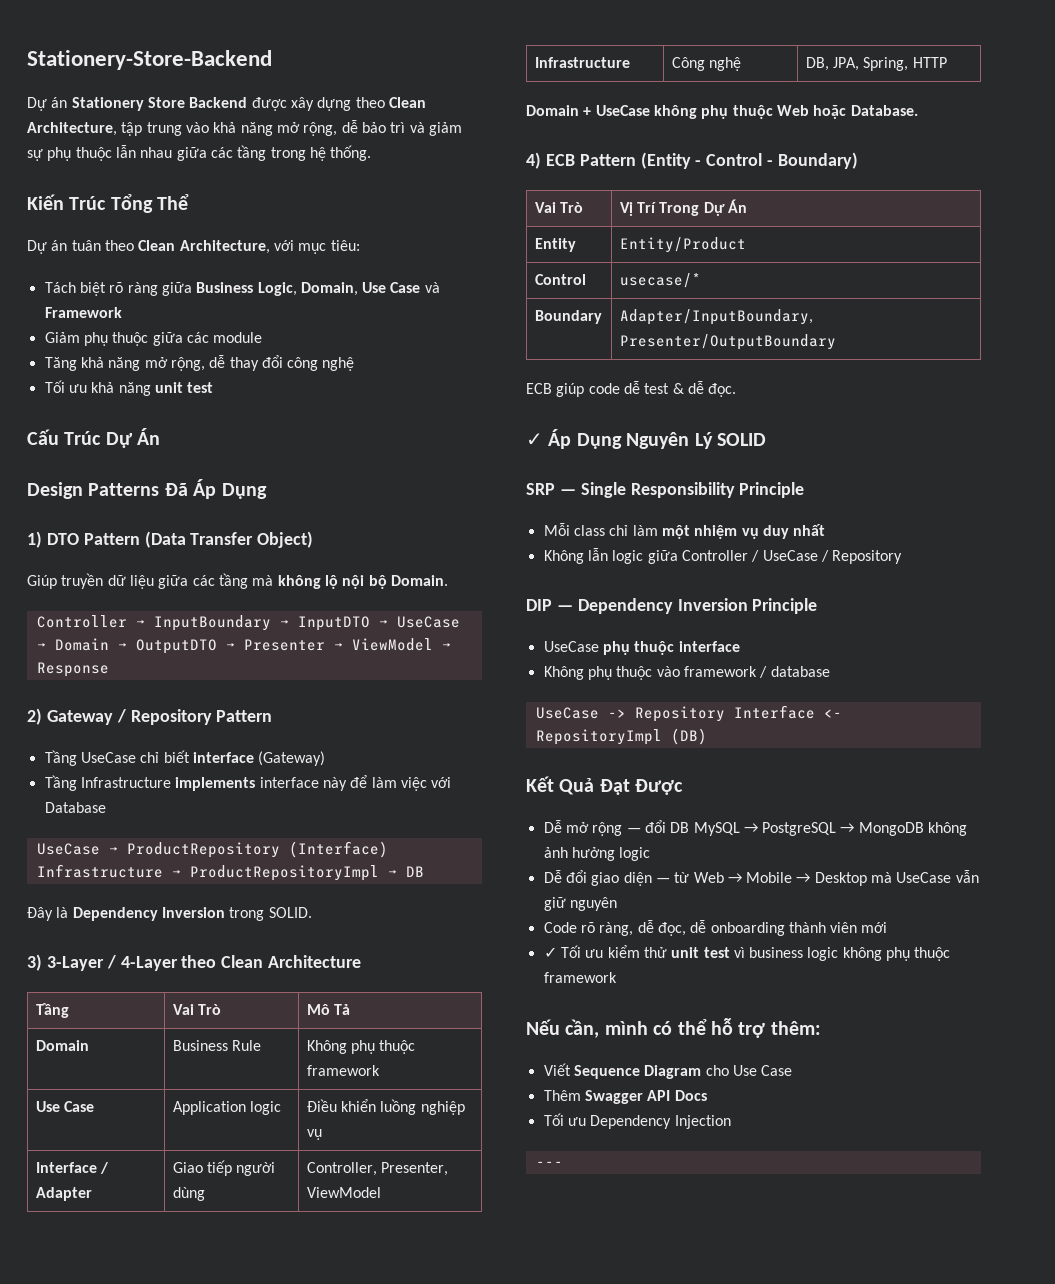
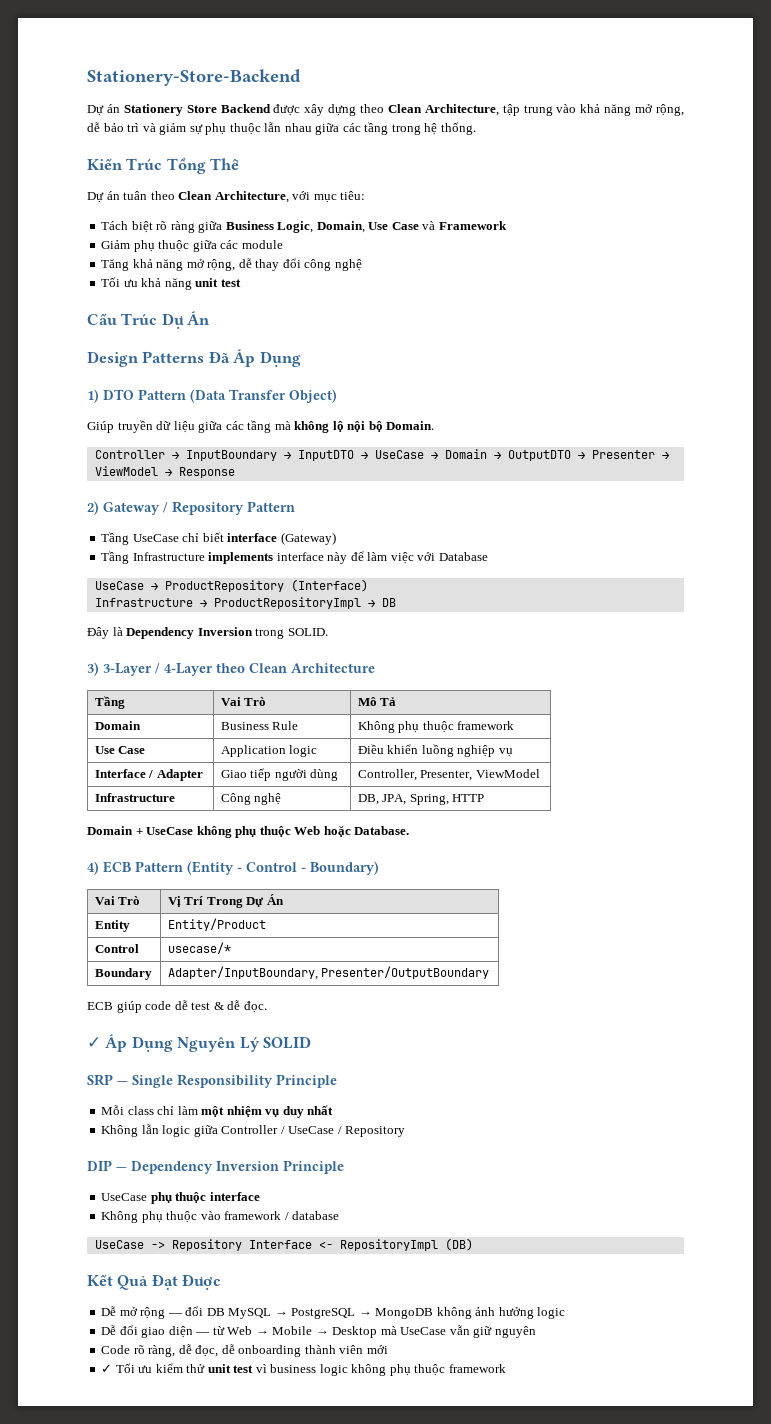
- Nếu cần, mình có thể hỗ trợ thêm:
- Viết Sequence Diagram cho Use Case
- Thêm Swagger API Docs
- Tối ưu Dependency Injection
- ---

